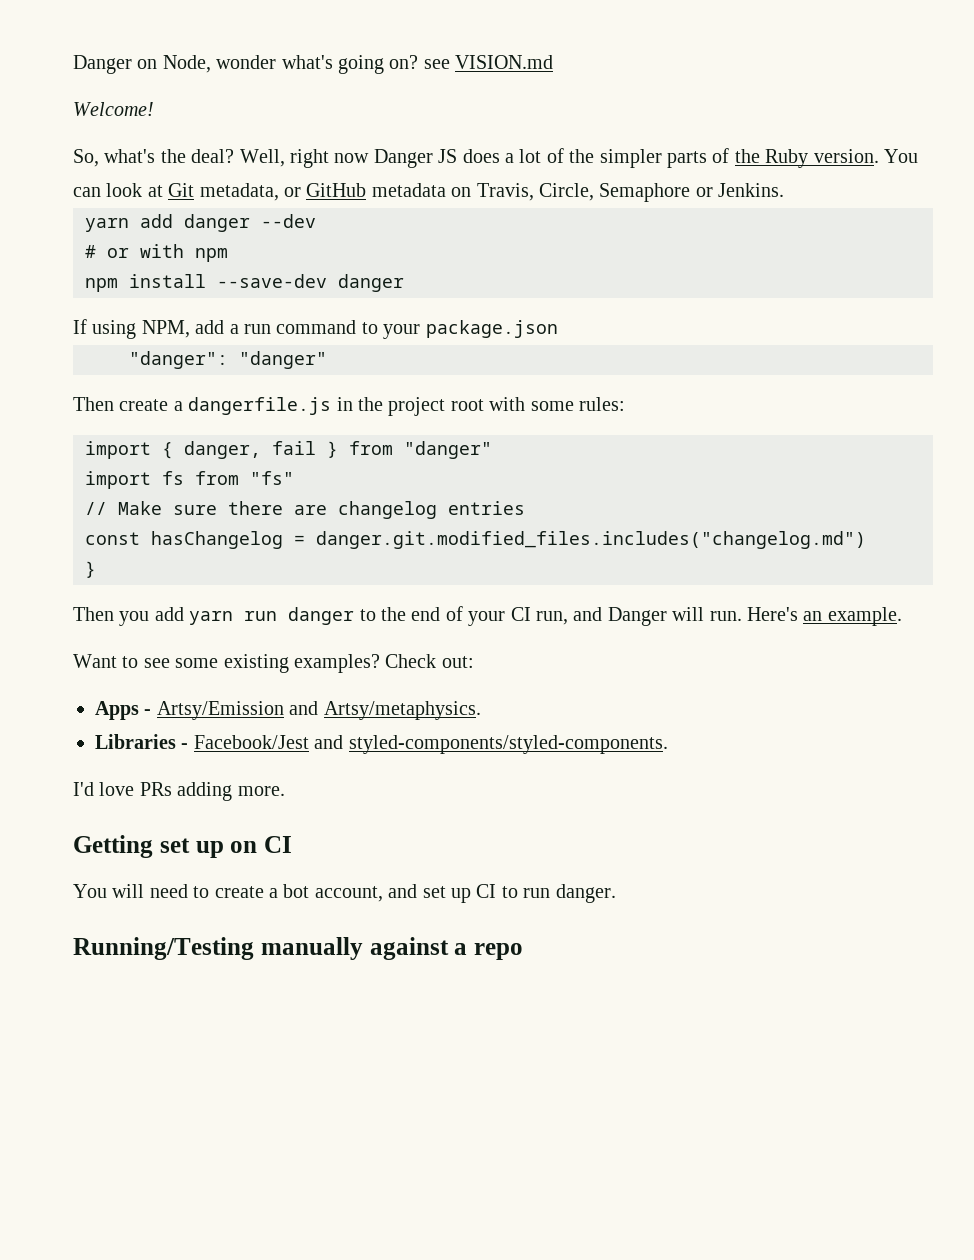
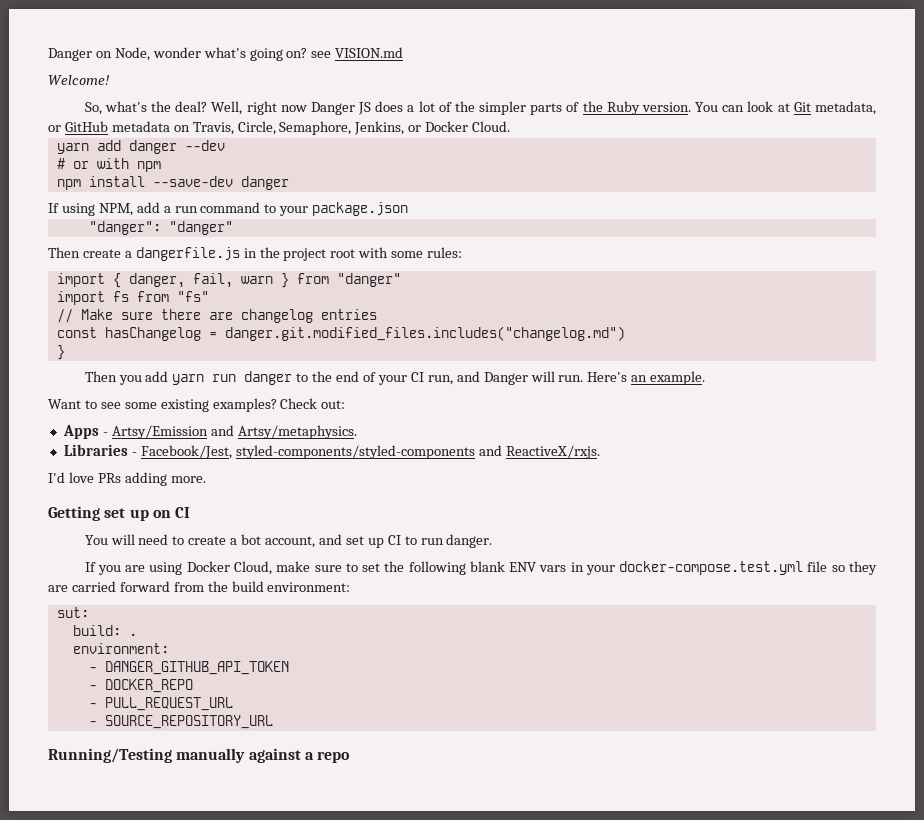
- You can look at Git metadata, or GitHub metadata on Travis, Circle, Semaphore or Jenkins.
+ You can look at Git metadata, or GitHub metadata on Travis, Circle, Semaphore, Jenkins, or Docker Cloud.
- import { danger, fail } from "danger"
+ import { danger, fail, warn } from "danger"
- Libraries - Facebook/Jest and styled-components/styled-components.
+ Libraries - Facebook/Jest, styled-components/styled-components and ReactiveX/rxjs.
+ If you are using Docker Cloud, make sure to set the following blank ENV vars in your docker-compose.test.yml file so they are carried forward from the build environment:
+ sut:
+ build: .
+ environment:
+ - DANGER_GITHUB_API_TOKEN
+ - DOCKER_REPO
+ - PULL_REQUEST_URL
+ - SOURCE_REPOSITORY_URL

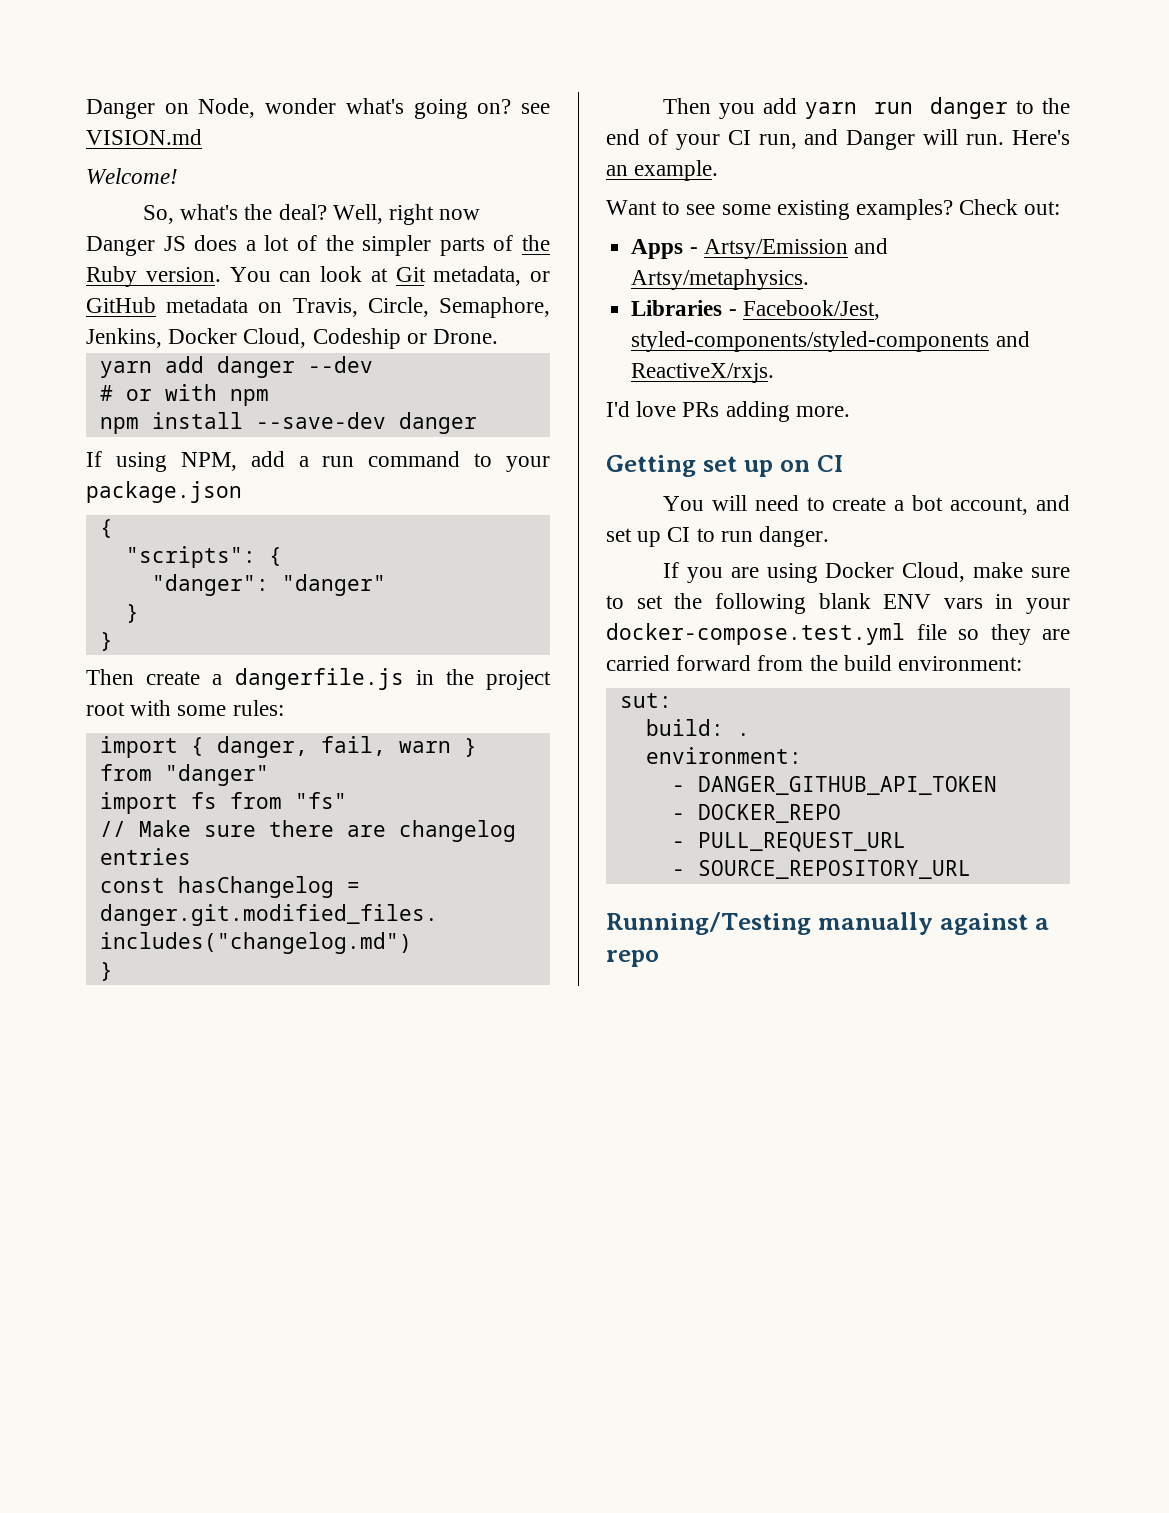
- You can look at Git metadata, or GitHub metadata on Travis, Circle, Semaphore, Jenkins, or Docker Cloud.
+ You can look at Git metadata, or GitHub metadata on Travis, Circle, Semaphore, Jenkins, Docker Cloud, Codeship or Drone.
  If using NPM, add a run command to your package.json
+ {
+ "scripts": {
  "danger": "danger"
+ }
+ }

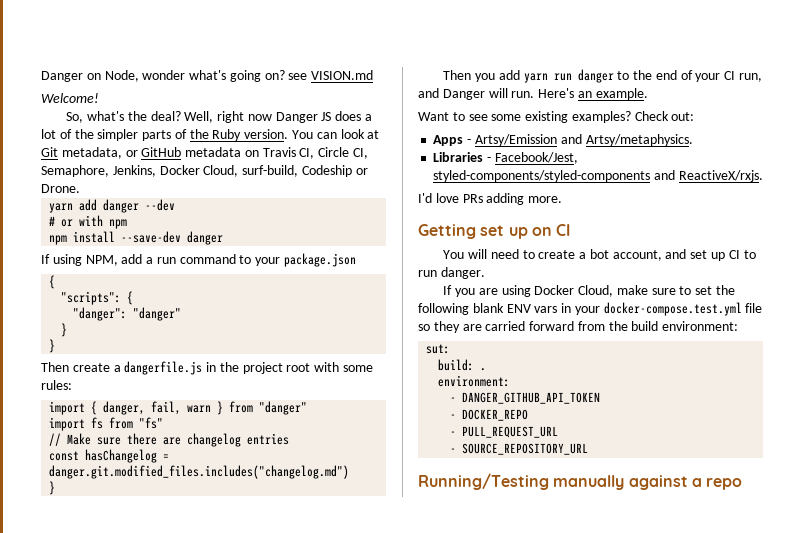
- You can look at Git metadata, or GitHub metadata on Travis, Circle, Semaphore, Jenkins, Docker Cloud, Codeship or Drone.
+ You can look at Git metadata, or GitHub metadata on Travis CI, Circle CI, Semaphore, Jenkins, Docker Cloud, surf-build, Codeship or Drone.

